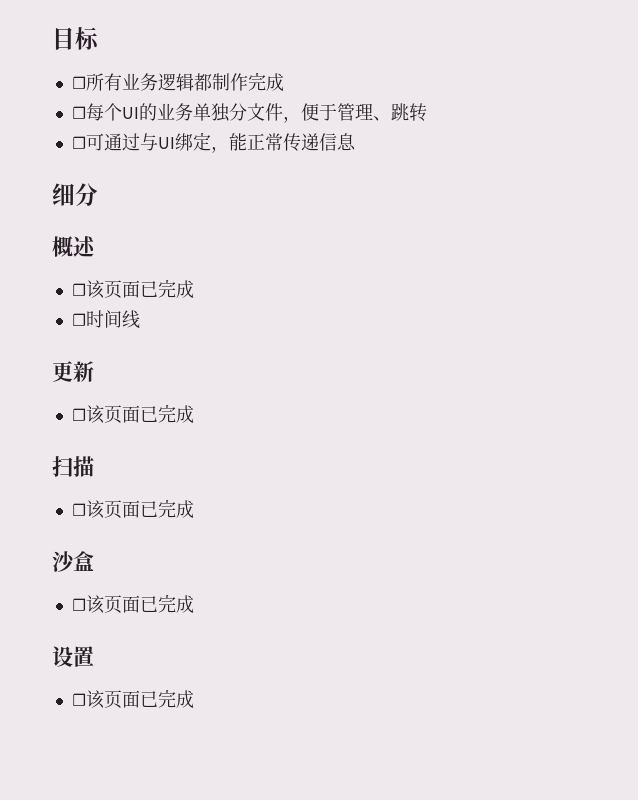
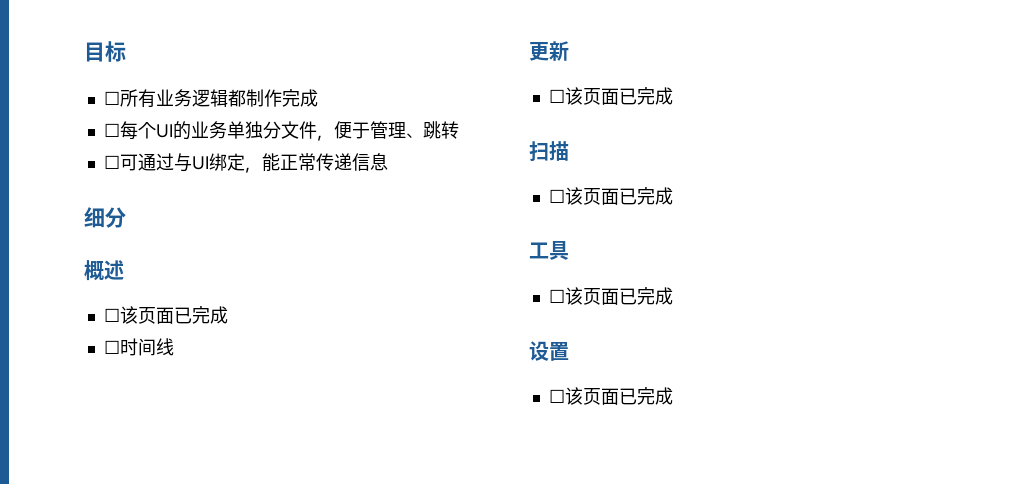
- 沙盒
+ 工具

